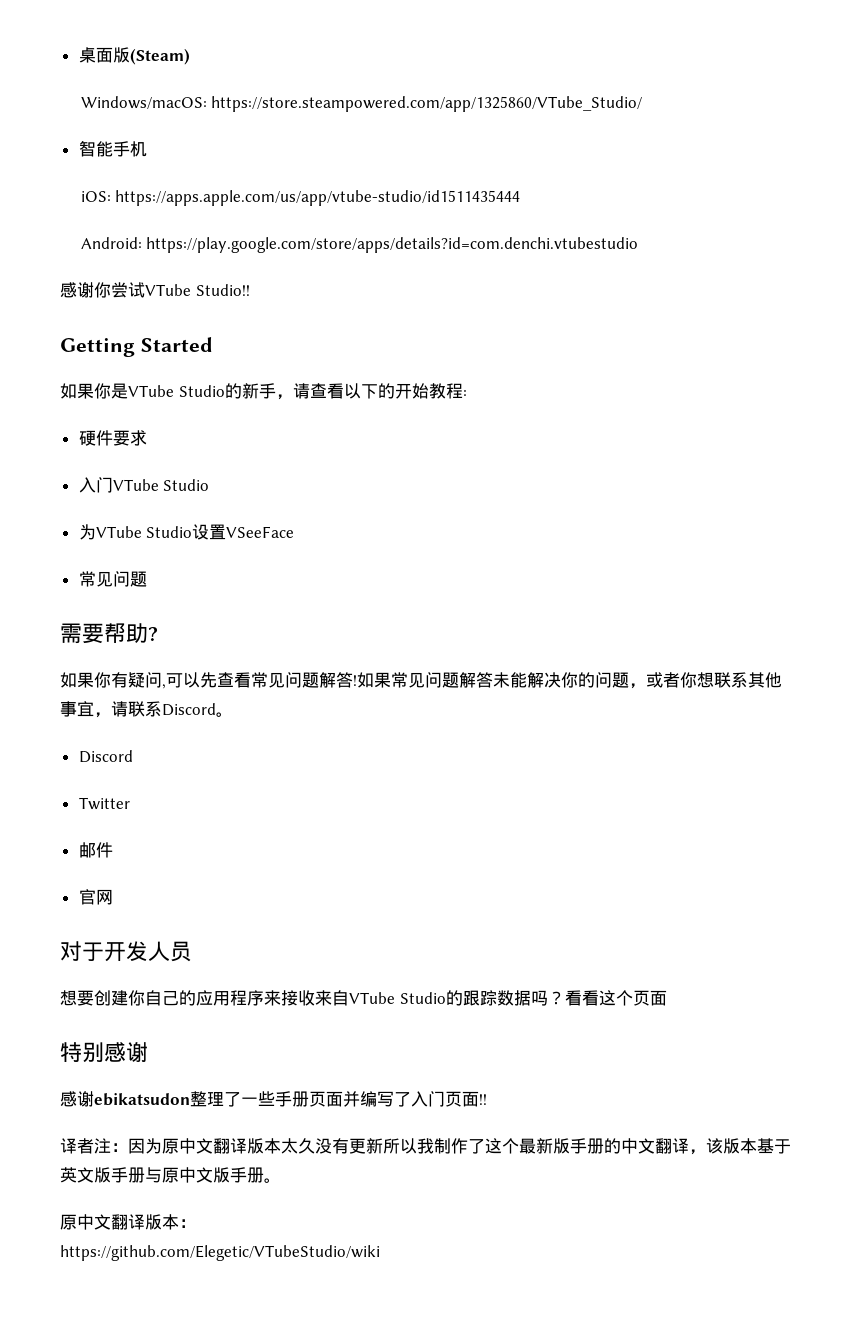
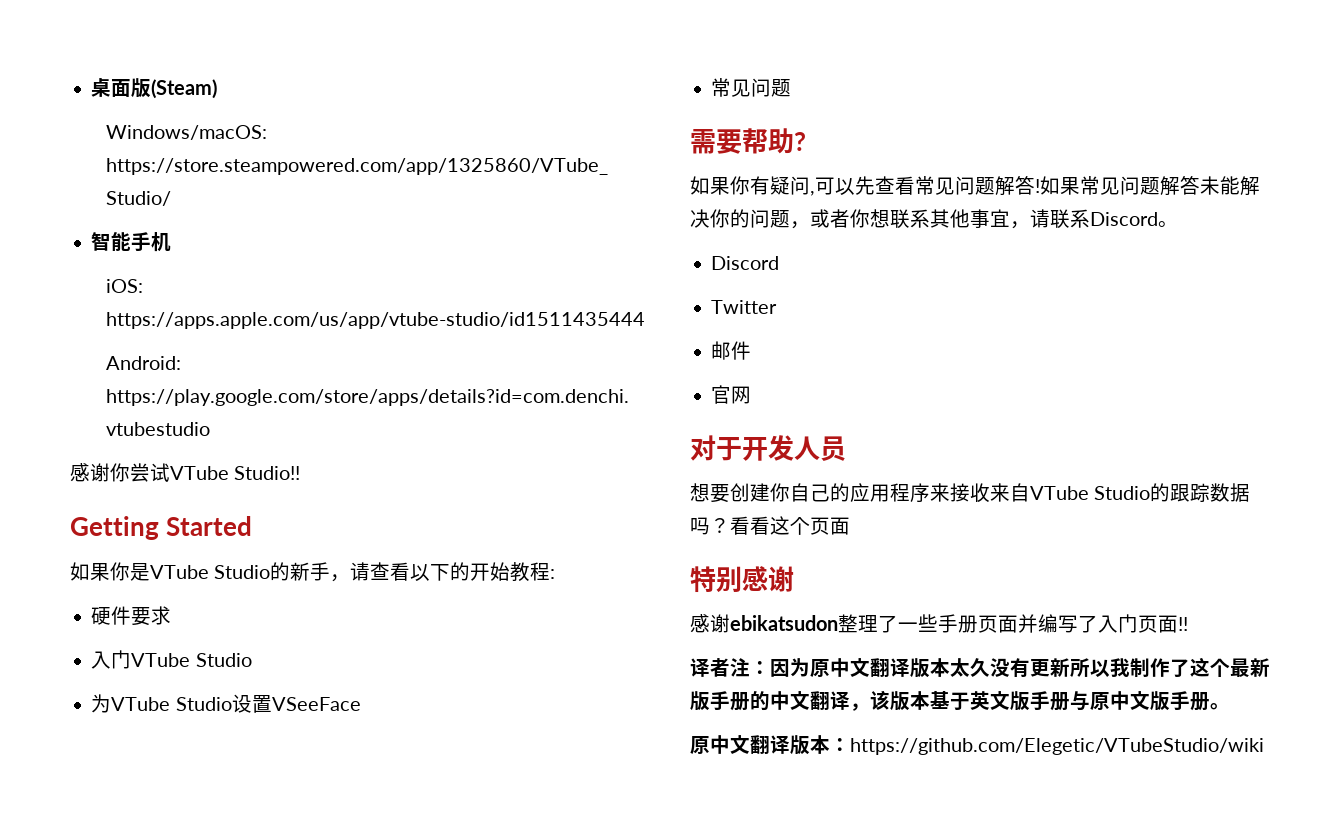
- 原中文翻译版本：
- https://github.com/Elegetic/VTubeStudio/wiki
+ 原中文翻译版本：https://github.com/Elegetic/VTubeStudio/wiki

